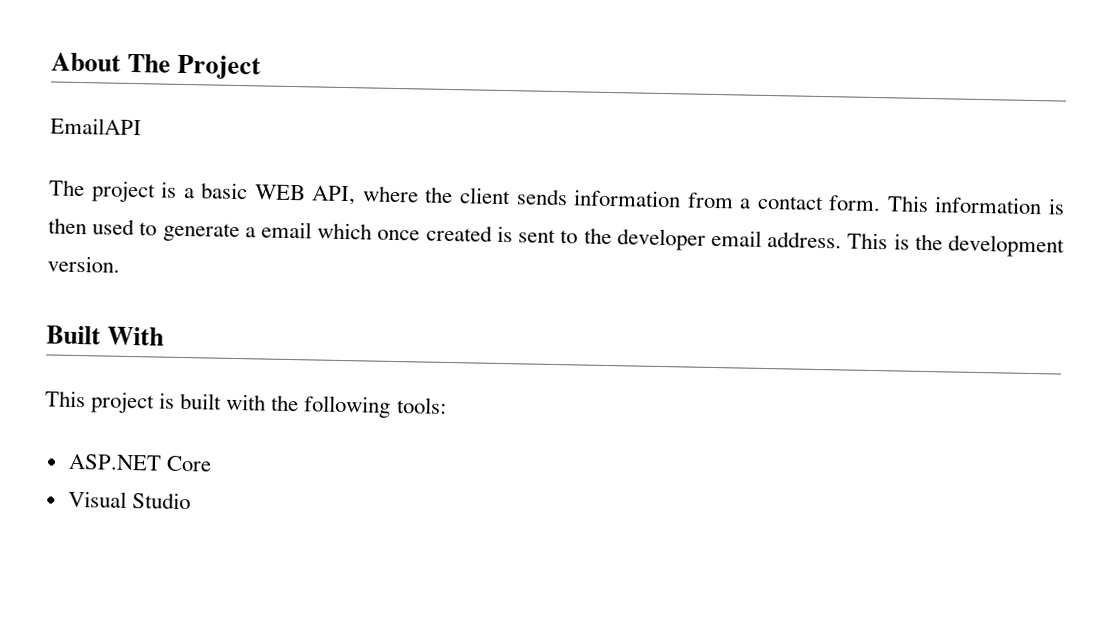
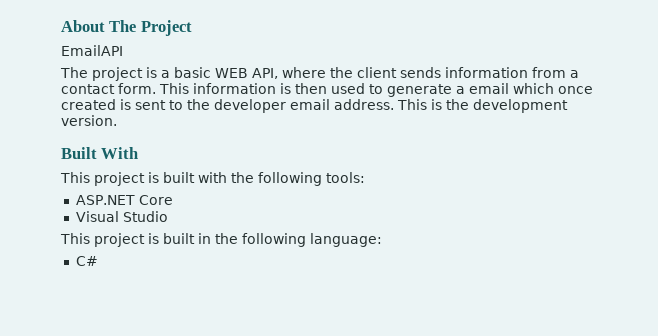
+ This project is built in the following language:
+ C#

